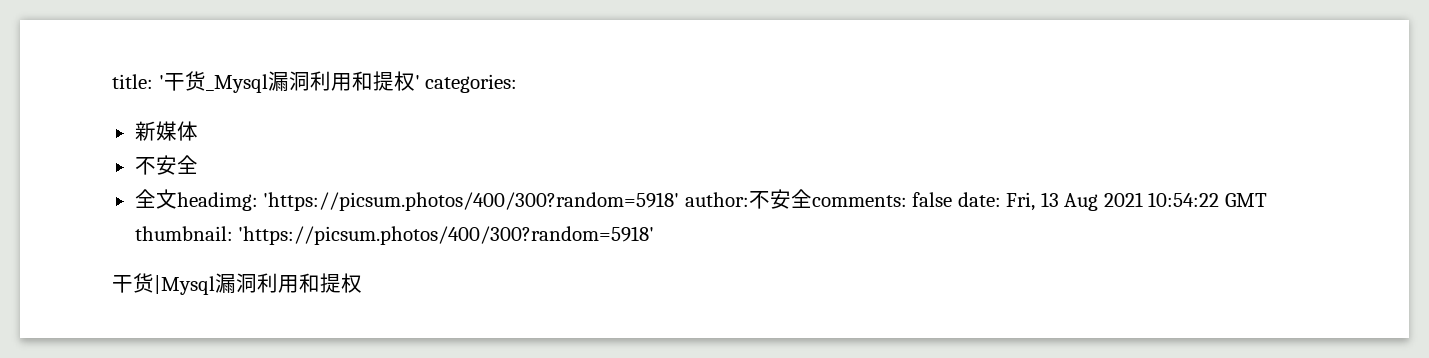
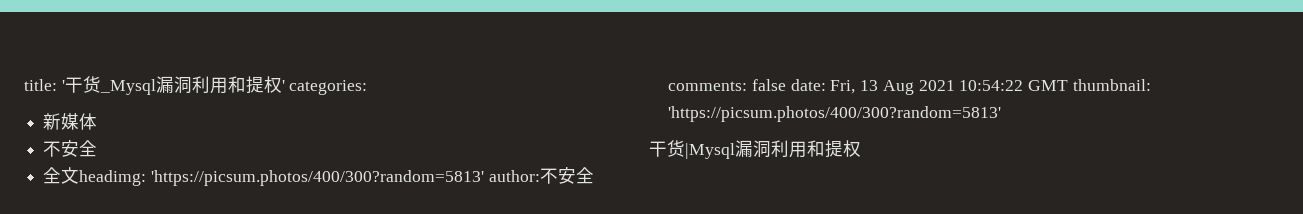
- 全文headimg: 'https://picsum.photos/400/300?random=5918' author:不安全comments: false date: Fri, 13 Aug 2021 10:54:22 GMT thumbnail: 'https://picsum.photos/400/300?random=5918'
+ 全文headimg: 'https://picsum.photos/400/300?random=5813' author:不安全comments: false date: Fri, 13 Aug 2021 10:54:22 GMT thumbnail: 'https://picsum.photos/400/300?random=5813'

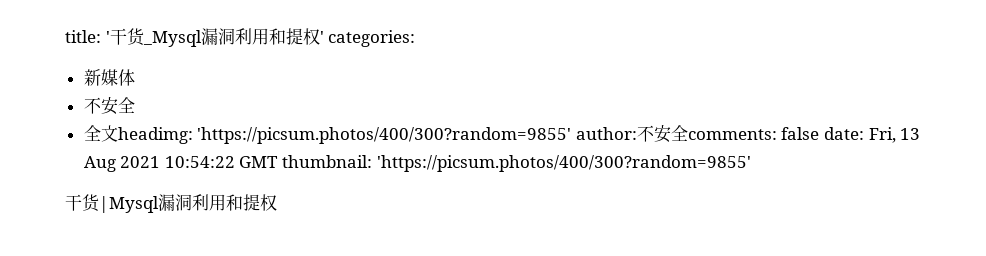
- 全文headimg: 'https://picsum.photos/400/300?random=5813' author:不安全comments: false date: Fri, 13 Aug 2021 10:54:22 GMT thumbnail: 'https://picsum.photos/400/300?random=5813'
+ 全文headimg: 'https://picsum.photos/400/300?random=9855' author:不安全comments: false date: Fri, 13 Aug 2021 10:54:22 GMT thumbnail: 'https://picsum.photos/400/300?random=9855'

